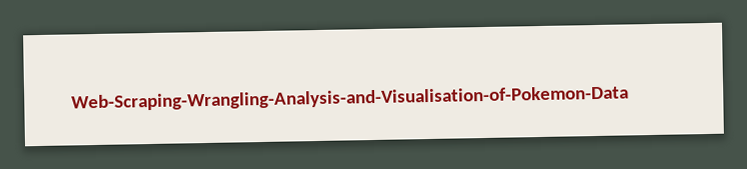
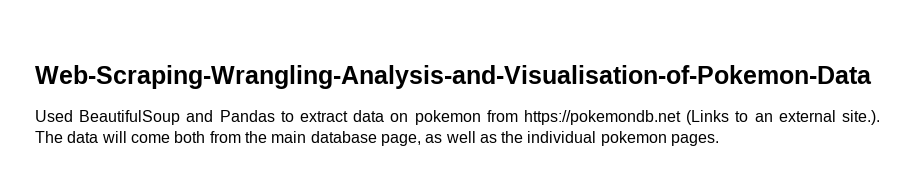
+ Used BeautifulSoup and Pandas to extract data on pokemon from https://pokemondb.net (Links to an external site.). The data will come both from the main database page, as well as the individual pokemon pages.

